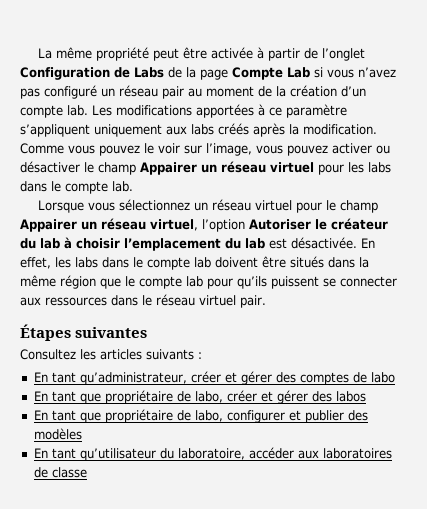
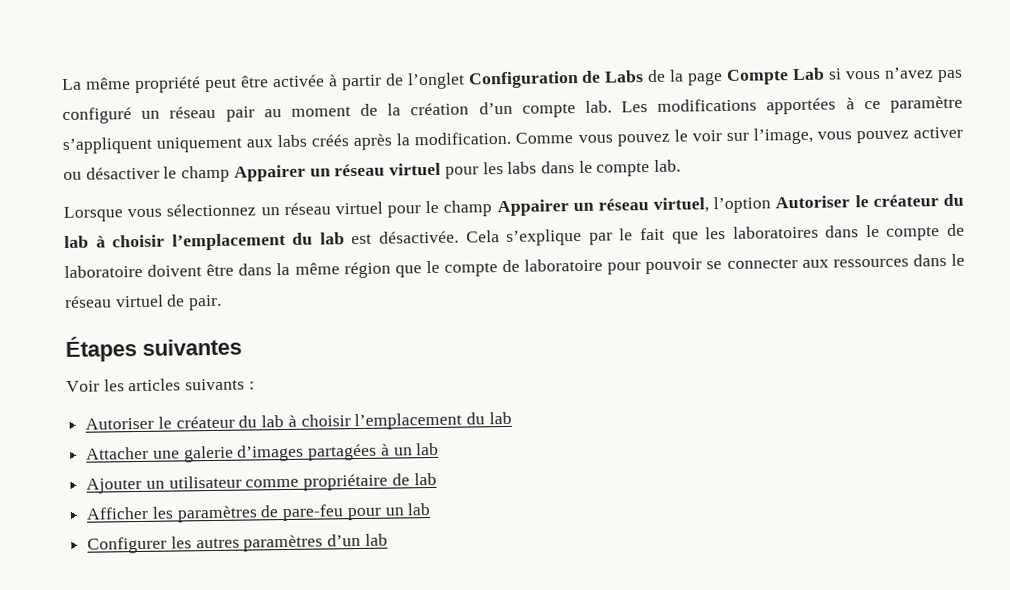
- En effet, les labs dans le compte lab doivent être situés dans la même région que le compte lab pour qu’ils puissent se connecter aux ressources dans le réseau virtuel pair.
+ Cela s’explique par le fait que les laboratoires dans le compte de laboratoire doivent être dans la même région que le compte de laboratoire pour pouvoir se connecter aux ressources dans le réseau virtuel de pair.
- Consultez les articles suivants :
- En tant qu’administrateur, créer et gérer des comptes de labo
- En tant que propriétaire de labo, créer et gérer des labos
- En tant que propriétaire de labo, configurer et publier des modèles
- En tant qu’utilisateur du laboratoire, accéder aux laboratoires de classe
+ Voir les articles suivants :
+ Autoriser le créateur du lab à choisir l’emplacement du lab
+ Attacher une galerie d’images partagées à un lab
+ Ajouter un utilisateur comme propriétaire de lab
+ Afficher les paramètres de pare-feu pour un lab
+ Configurer les autres paramètres d’un lab

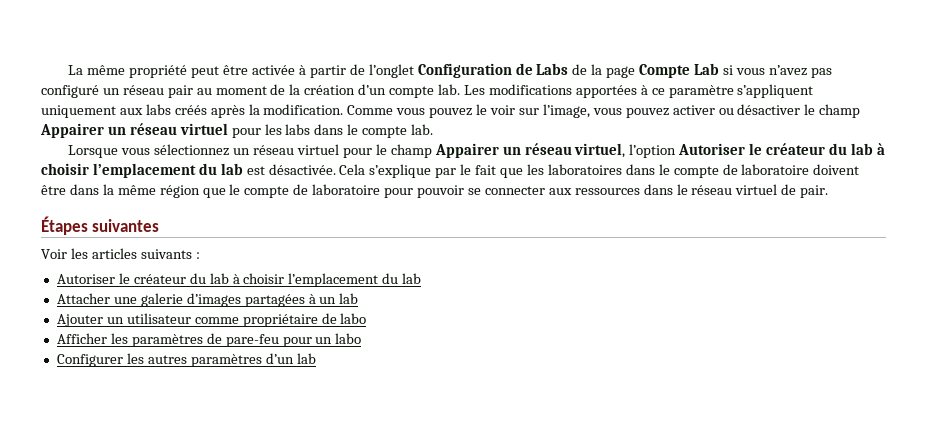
- Ajouter un utilisateur comme propriétaire de lab
+ Ajouter un utilisateur comme propriétaire de labo
- Afficher les paramètres de pare-feu pour un lab
+ Afficher les paramètres de pare-feu pour un labo

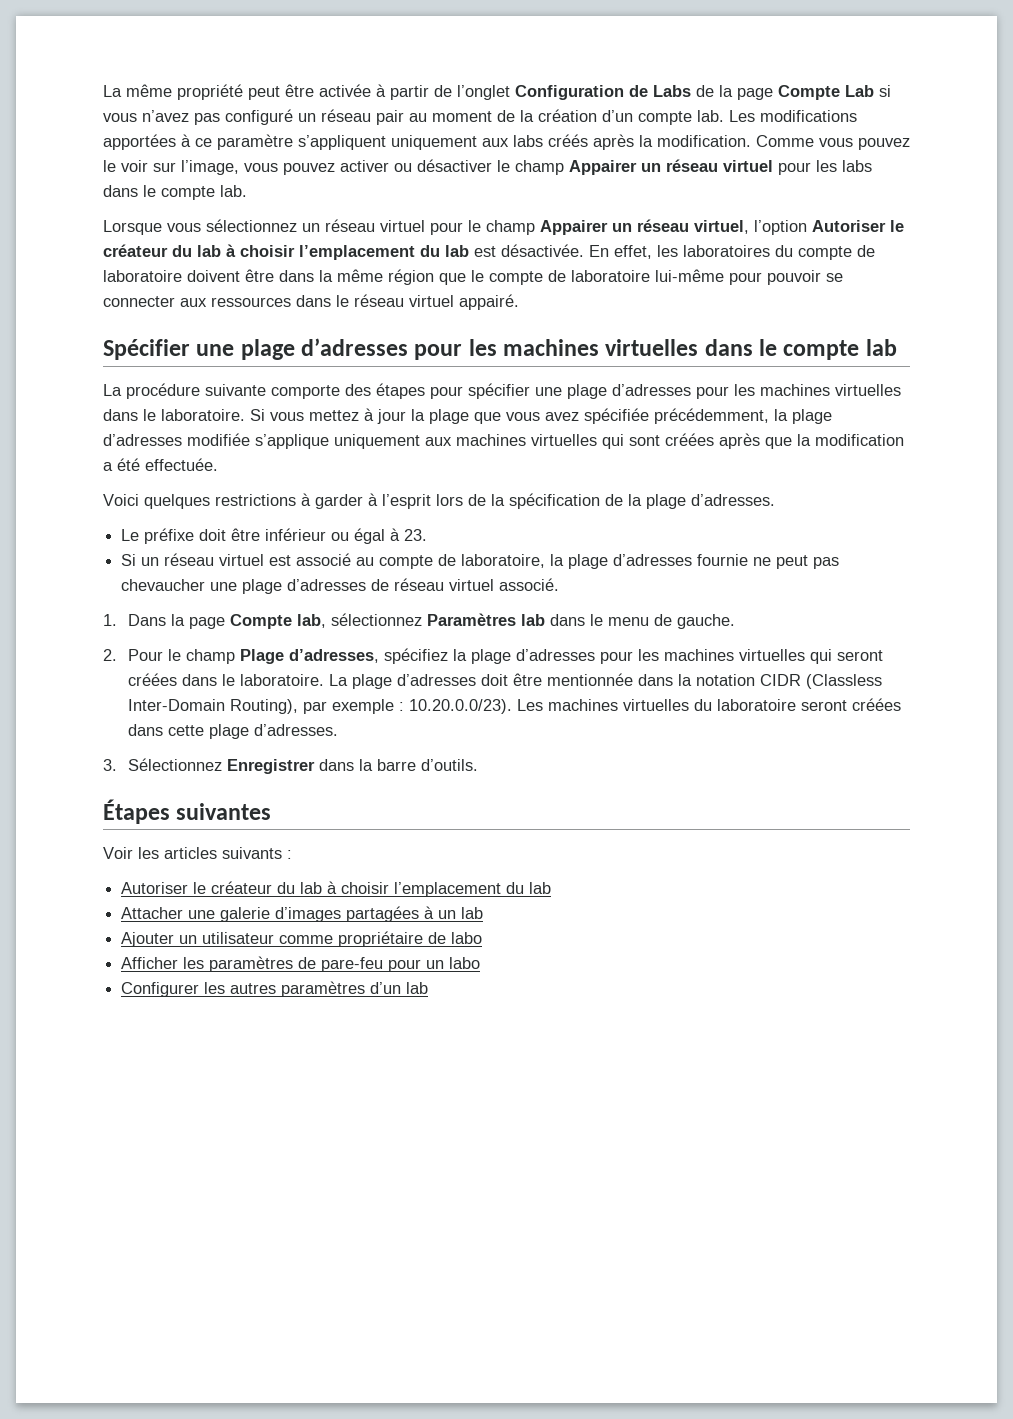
- Cela s’explique par le fait que les laboratoires dans le compte de laboratoire doivent être dans la même région que le compte de laboratoire pour pouvoir se connecter aux ressources dans le réseau virtuel de pair.
+ En effet, les laboratoires du compte de laboratoire doivent être dans la même région que le compte de laboratoire lui-même pour pouvoir se connecter aux ressources dans le réseau virtuel appairé.
+ Spécifier une plage d’adresses pour les machines virtuelles dans le compte lab
+ La procédure suivante comporte des étapes pour spécifier une plage d’adresses pour les machines virtuelles dans le laboratoire. Si vous mettez à jour la plage que vous avez spécifiée précédemment, la plage d’adresses modifiée s’applique uniquement aux machines virtuelles qui sont créées après que la modification a été effectuée.
+ Voici quelques restrictions à garder à l’esprit lors de la spécification de la plage d’adresses.
+ Le préfixe doit être inférieur ou égal à 23.
+ Si un réseau virtuel est associé au compte de laboratoire, la plage d’adresses fournie ne peut pas chevaucher une plage d’adresses de réseau virtuel associé.
+ 1. Dans la page Compte lab, sélectionnez Paramètres lab dans le menu de gauche.
+ 2. Pour le champ Plage d’adresses, spécifiez la plage d’adresses pour les machines virtuelles qui seront créées dans le laboratoire. La plage d’adresses doit être mentionnée dans la notation CIDR (Classless Inter-Domain Routing), par exemple : 10.20.0.0/23). Les machines virtuelles du laboratoire seront créées dans cette plage d’adresses.
+ 3. Sélectionnez Enregistrer dans la barre d’outils.

